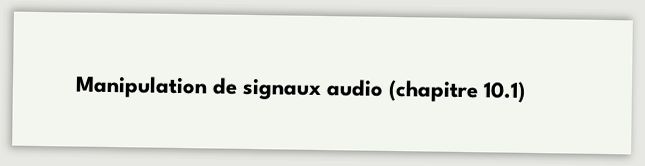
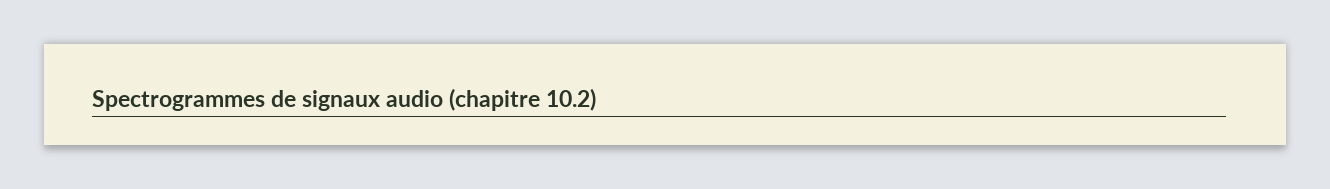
- Manipulation de signaux audio (chapitre 10.1)
+ Spectrogrammes de signaux audio (chapitre 10.2)

